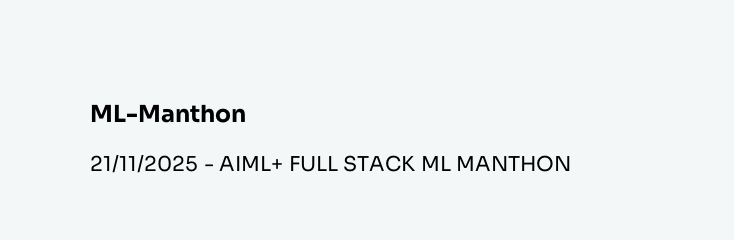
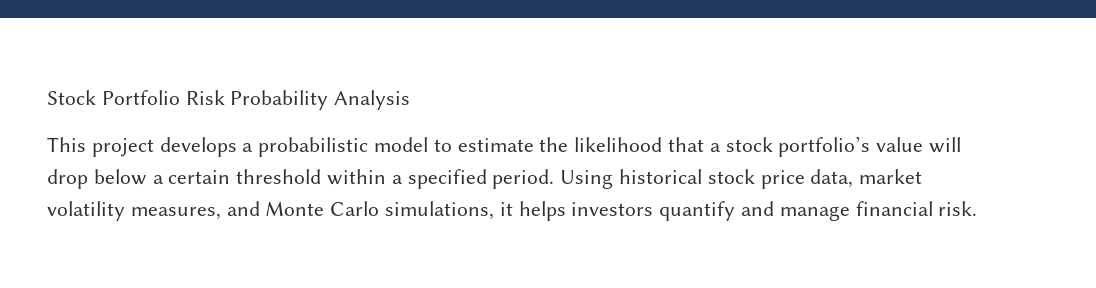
- ML-Manthon
- 21/11/2025 - AIML+ FULL STACK ML MANTHON
+ Stock Portfolio Risk Probability Analysis
+ This project develops a probabilistic model to estimate the likelihood that a stock portfolio’s value will drop below a certain threshold within a specified period. Using historical stock price data, market volatility measures, and Monte Carlo simulations, it helps investors quantify and manage financial risk.

